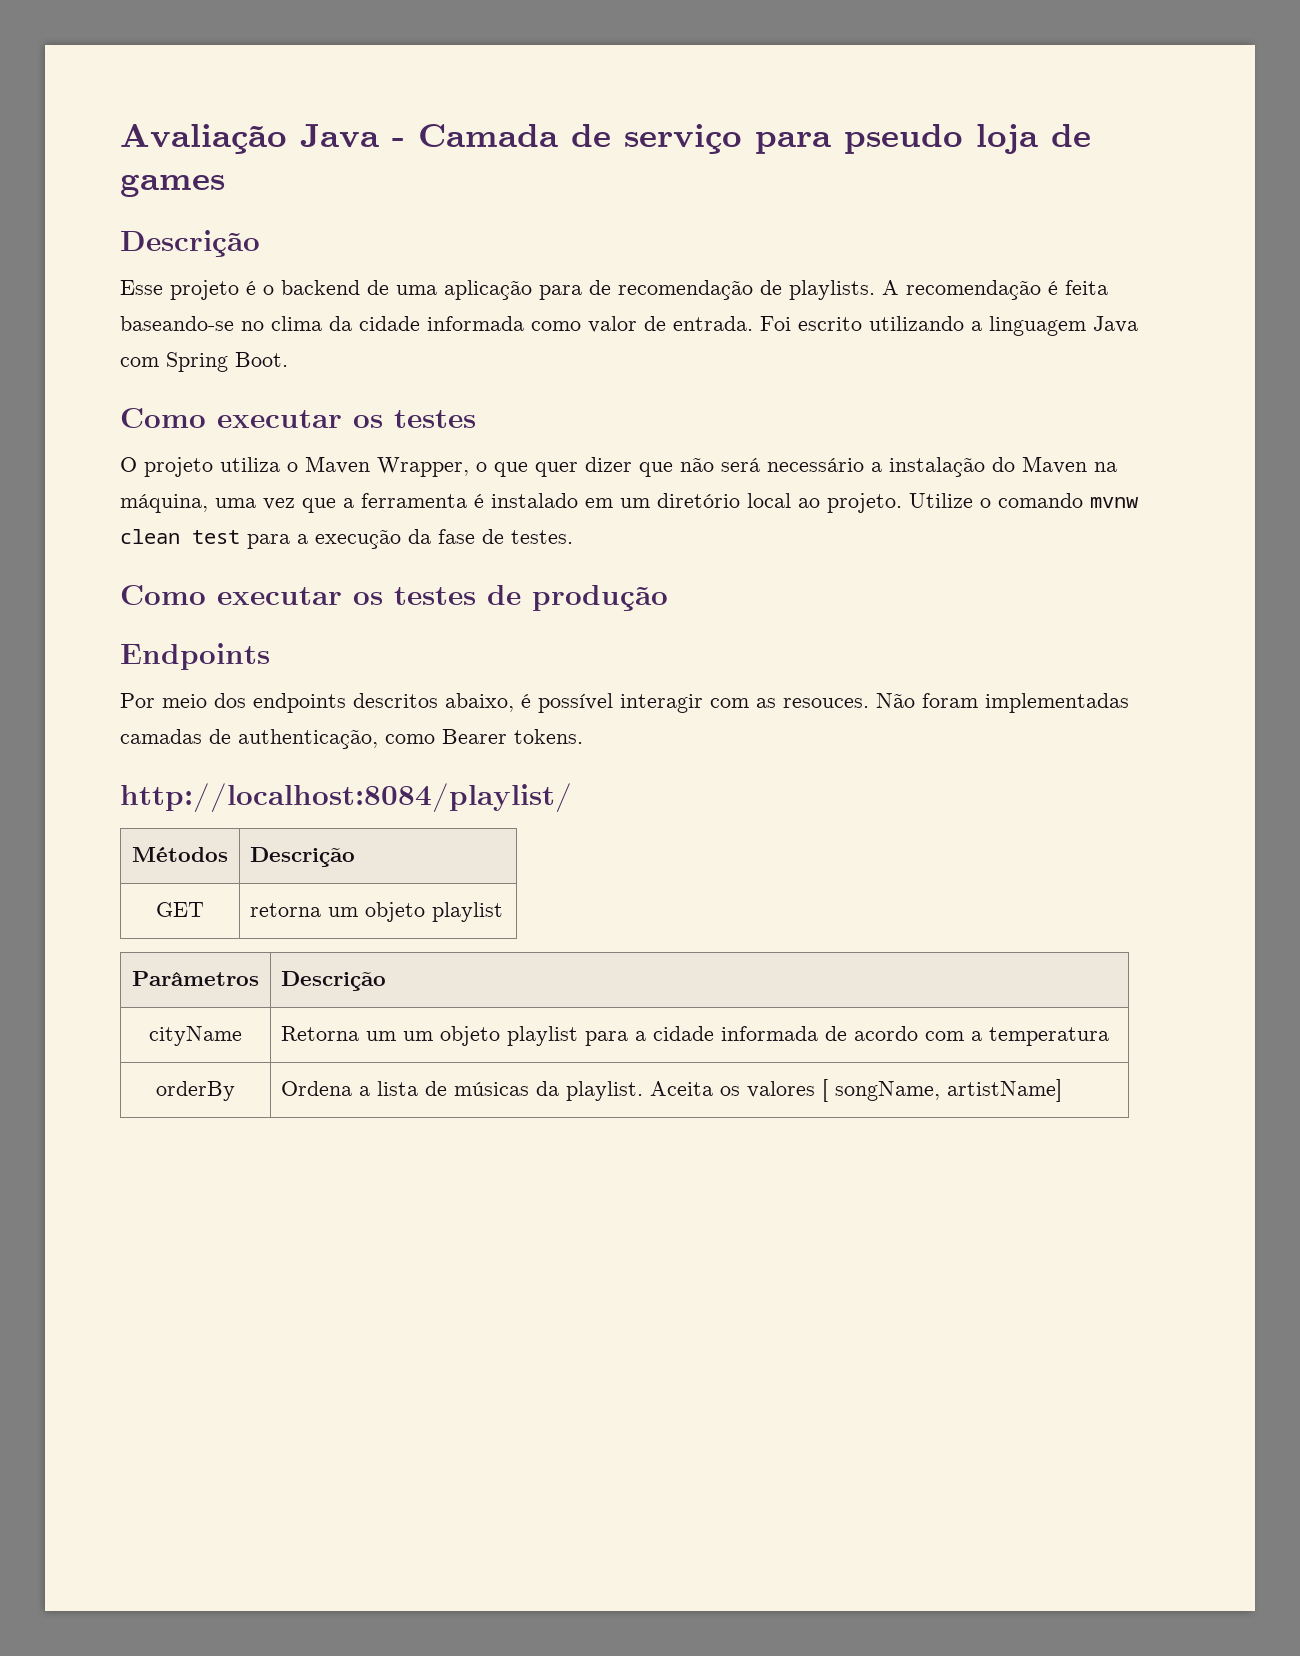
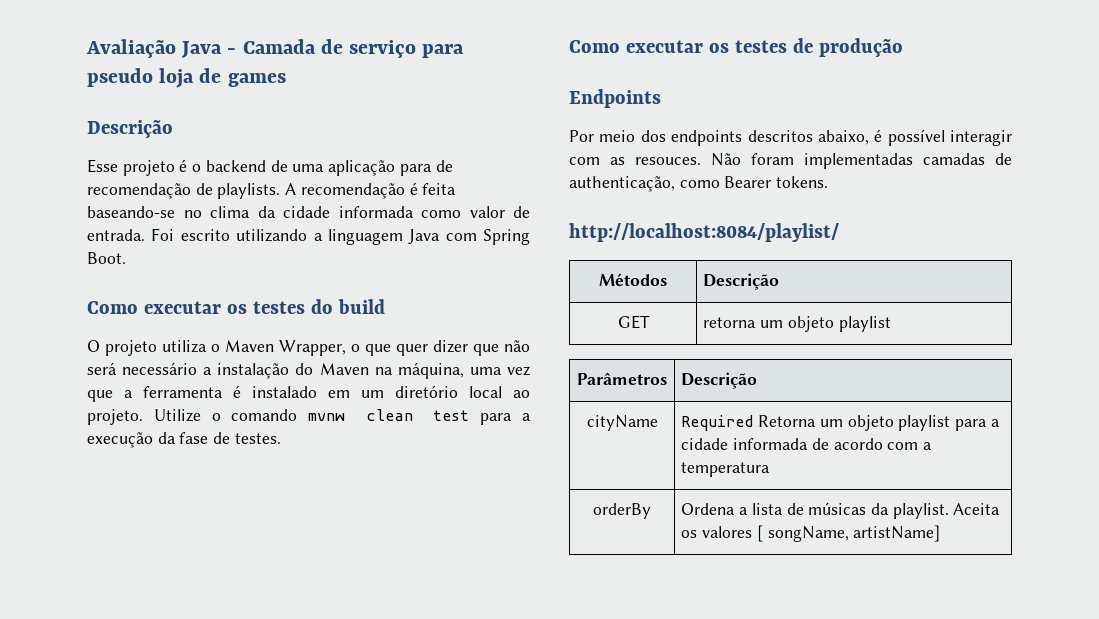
  Foi escrito utilizando a linguagem Java com Spring Boot.
- Como executar os testes
+ Como executar os testes do build
- cityName | Retorna um um objeto playlist para a cidade informada de acordo com a temperatura
+ cityName | Required Retorna um objeto playlist para a cidade informada de acordo com a temperatura

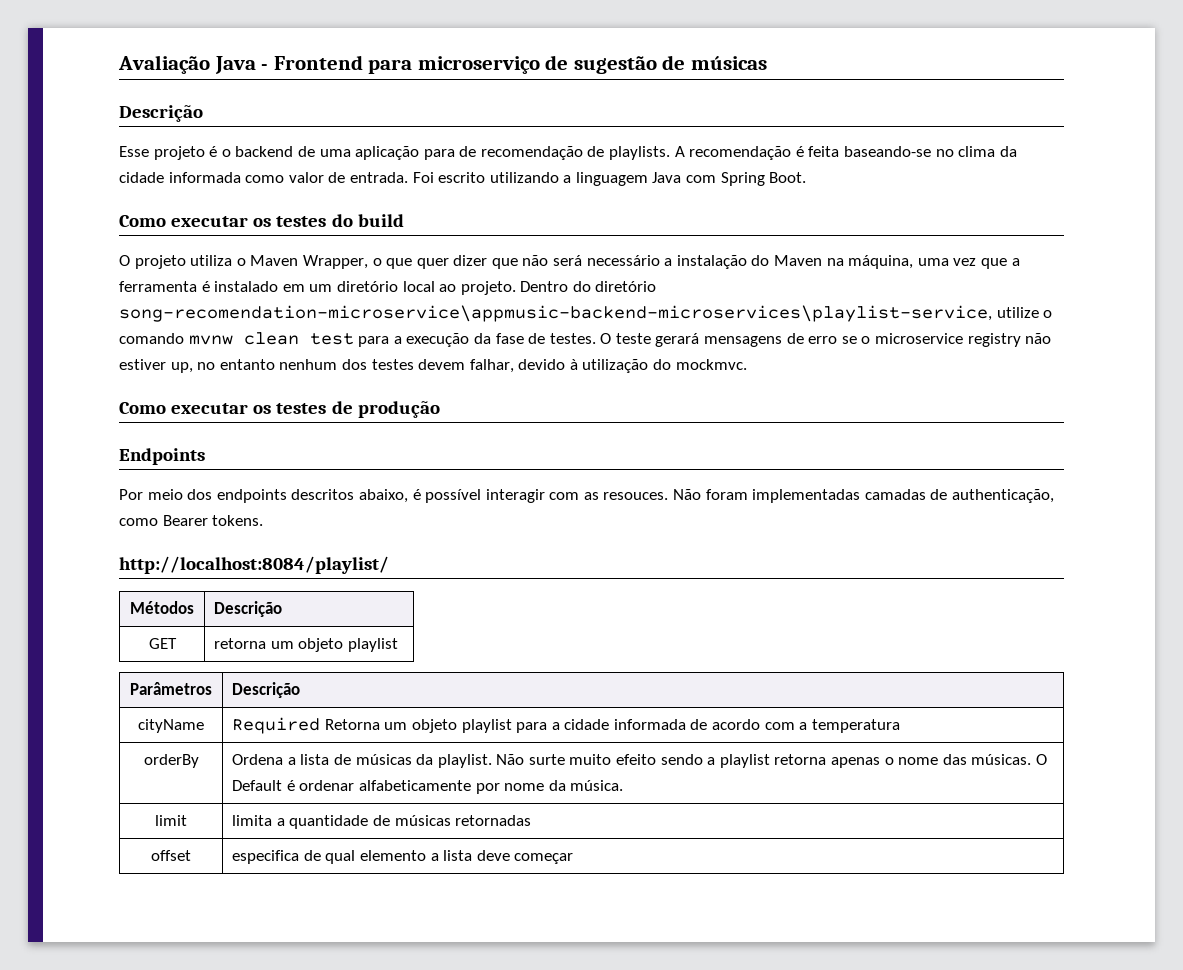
- Avaliação Java - Camada de serviço para pseudo loja de games
+ Avaliação Java - Frontend para microserviço de sugestão de músicas
- Utilize o comando mvnw clean test para a execução da fase de testes.
+ Dentro do diretório song-recomendation-microservice\appmusic-backend-microservices\playlist-service, utilize o comando mvnw clean test para a execução da fase de testes. O teste gerará mensagens de erro se o microservice registry não estiver up, no entanto nenhum dos testes devem falhar, devido à utilização do mockmvc.
- orderBy | Ordena a lista de músicas da playlist. Aceita os valores [ songName, artistName]
+ orderBy | Ordena a lista de músicas da playlist. Não surte muito efeito sendo a playlist retorna apenas o nome das músicas. O Default é ordenar alfabeticamente por nome da música.
+ limit | limita a quantidade de músicas retornadas
+ offset | especifica de qual elemento a lista deve começar

